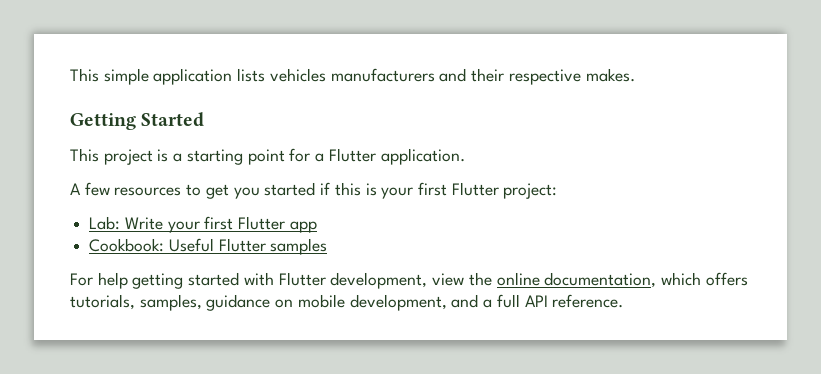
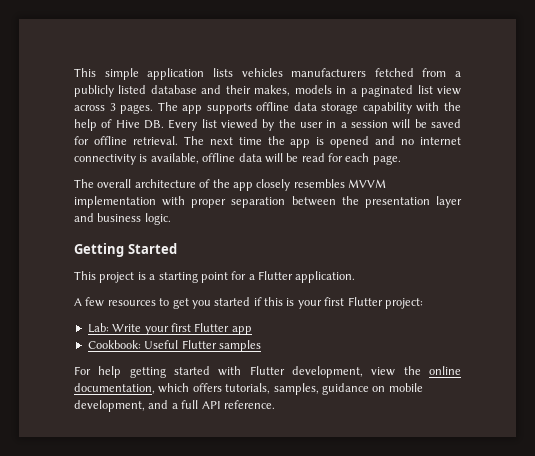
- This simple application lists vehicles manufacturers and their respective makes.
+ This simple application lists vehicles manufacturers fetched from a publicly listed database and their makes, models in a paginated list view across 3 pages. The app supports offline data storage capability with the help of Hive DB. Every list viewed by the user in a session will be saved for offline retrieval. The next time the app is opened and no internet connectivity is available, offline data will be read for each page.
+ The overall architecture of the app closely resembles MVVM implementation with proper separation between the presentation layer and business logic.

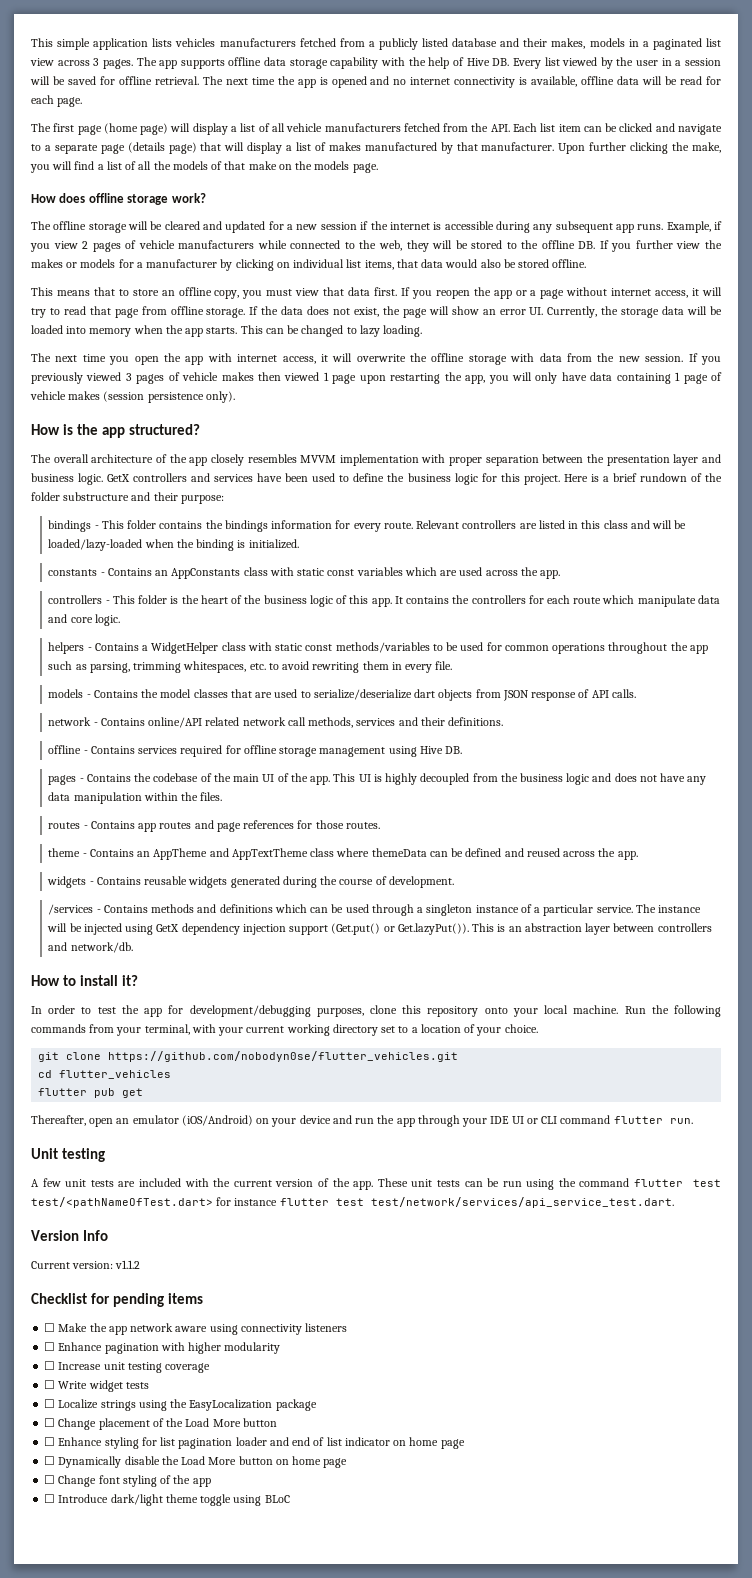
+ The first page (home page) will display a list of all vehicle manufacturers fetched from the API. Each list item can be clicked and navigate to a separate page (details page) that will display a list of makes manufactured by that manufacturer. Upon further clicking the make, you will find a list of all the models of that make on the models page.
+ How does offline storage work?
+ The offline storage will be cleared and updated for a new session if the internet is accessible during any subsequent app runs. Example, if you view 2 pages of vehicle manufacturers while connected to the web, they will be stored to the offline DB. If you further view the makes or models for a manufacturer by clicking on individual list items, that data would also be stored offline.
+ This means that to store an offline copy, you must view that data first. If you reopen the app or a page without internet access, it will try to read that page from offline storage. If the data does not exist, the page will show an error UI. Currently, the storage data will be loaded into memory when the app starts. This can be changed to lazy loading.
+ The next time you open the app with internet access, it will overwrite the offline storage with data from the new session. If you previously viewed 3 pages of vehicle makes then viewed 1 page upon restarting the app, you will only have data containing 1 page of vehicle makes (session persistence only).
+ How is the app structured?
- The overall architecture of the app closely resembles MVVM implementation with proper separation between the presentation layer and business logic.
- Getting Started
- This project is a starting point for a Flutter application.
- A few resources to get you started if this is your first Flutter project:
- Lab: Write your first Flutter app
- Cookbook: Useful Flutter samples
- For help getting started with Flutter development, view the online documentation, which offers tutorials, samples, guidance on mobile development, and a full API reference.
+ The overall architecture of the app closely resembles MVVM implementation with proper separation between the presentation layer and business logic. GetX controllers and services have been used to define the business logic for this project. Here is a brief rundown of the folder substructure and their purpose:
+ bindings - This folder contains the bindings information for every route. Relevant controllers are listed in this class and will be loaded/lazy-loaded when the binding is initialized.
+ constants - Contains an AppConstants class with static const variables which are used across the app.
+ controllers - This folder is the heart of the business logic of this app. It contains the controllers for each route which manipulate data and core logic.
+ helpers - Contains a WidgetHelper class with static const methods/variables to be used for common operations throughout the app such as parsing, trimming whitespaces, etc. to avoid rewriting them in every file.
+ models - Contains the model classes that are used to serialize/deserialize dart objects from JSON response of API calls.
+ network - Contains online/API related network call methods, services and their definitions.
+ offline - Contains services required for offline storage management using Hive DB.
+ pages - Contains the codebase of the main UI of the app. This UI is highly decoupled from the business logic and does not have any data manipulation within the files.
+ routes - Contains app routes and page references for those routes.
+ theme - Contains an AppTheme and AppTextTheme class where themeData can be defined and reused across the app.
+ widgets - Contains reusable widgets generated during the course of development.
+ /services - Contains methods and definitions which can be used through a singleton instance of a particular service. The instance will be injected using GetX dependency injection support (Get.put() or Get.lazyPut()). This is an abstraction layer between controllers and network/db.
+ How to install it?
+ In order to test the app for development/debugging purposes, clone this repository onto your local machine. Run the following commands from your terminal, with your current working directory set to a location of your choice.
+ git clone https://github.com/nobodyn0se/flutter_vehicles.git
+ cd flutter_vehicles
+ flutter pub get
+ Thereafter, open an emulator (iOS/Android) on your device and run the app through your IDE UI or CLI command flutter run.
+ Unit testing
+ A few unit tests are included with the current version of the app. These unit tests can be run using the command flutter test test/<pathNameOfTest.dart> for instance flutter test test/network/services/api_service_test.dart.
+ Version Info
+ Current version: v1.1.2
+ Checklist for pending items
+ ☐ Make the app network aware using connectivity listeners
+ ☐ Enhance pagination with higher modularity
+ ☐ Increase unit testing coverage
+ ☐ Write widget tests
+ ☐ Localize strings using the EasyLocalization package
+ ☐ Change placement of the Load More button
+ ☐ Enhance styling for list pagination loader and end of list indicator on home page
+ ☐ Dynamically disable the Load More button on home page
+ ☐ Change font styling of the app
+ ☐ Introduce dark/light theme toggle using BLoC

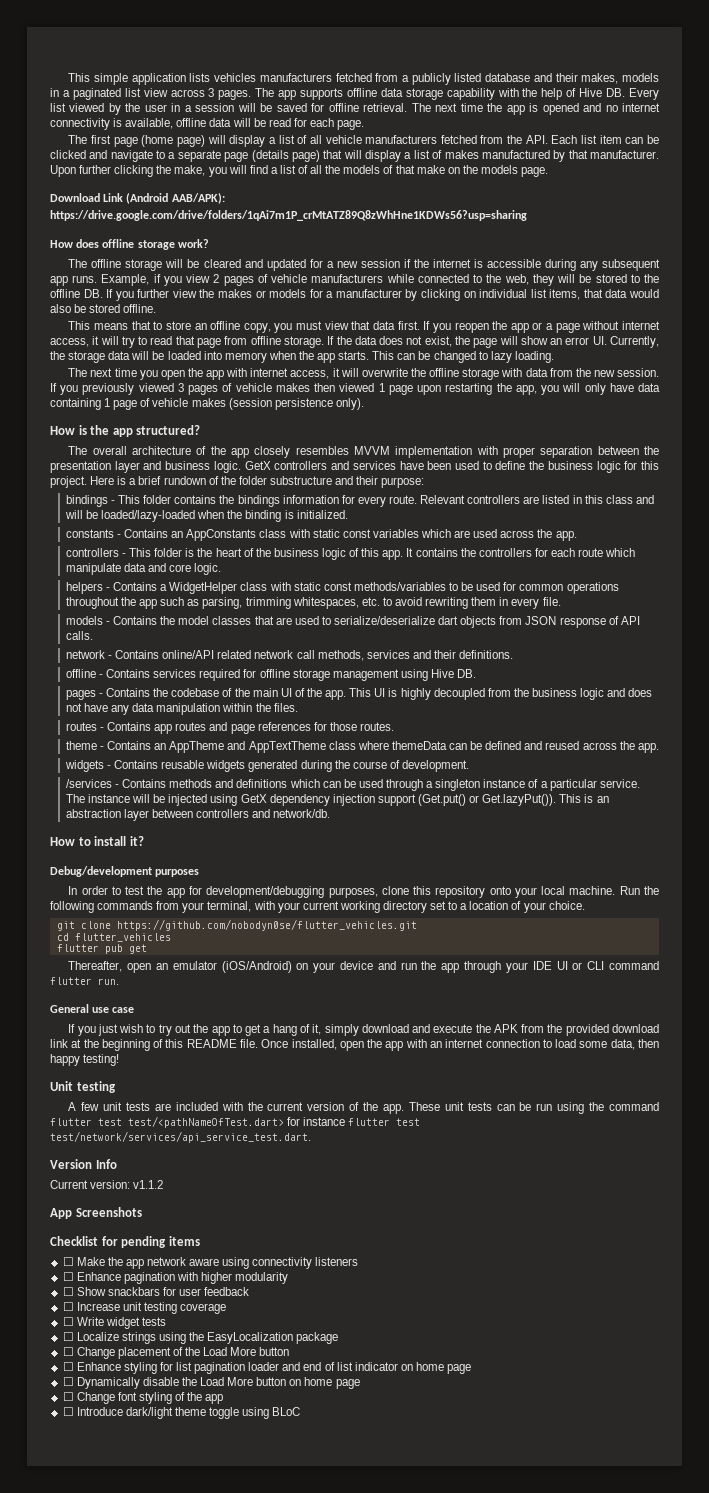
+ Download Link (Android AAB/APK): https://drive.google.com/drive/folders/1qAi7m1P_crMtATZ89Q8zWhHne1KDWs56?usp=sharing
+ Debug/development purposes
+ General use case
+ If you just wish to try out the app to get a hang of it, simply download and execute the APK from the provided download link at the beginning of this README file. Once installed, open the app with an internet connection to load some data, then happy testing!
+ App Screenshots
+ ☐ Show snackbars for user feedback

